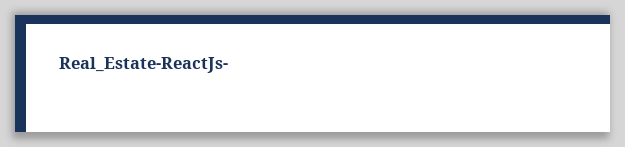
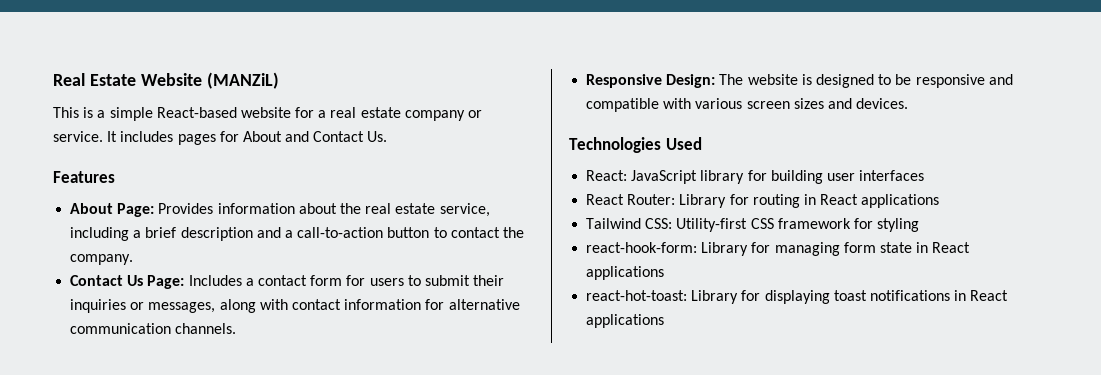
- Real_Estate-ReactJs-
+ Real Estate Website (MANZiL)
+ This is a simple React-based website for a real estate company or service. It includes pages for About and Contact Us.
+ Features
+ About Page: Provides information about the real estate service, including a brief description and a call-to-action button to contact the company.
+ Contact Us Page: Includes a contact form for users to submit their inquiries or messages, along with contact information for alternative communication channels.
+ Responsive Design: The website is designed to be responsive and compatible with various screen sizes and devices.
+ Technologies Used
+ React: JavaScript library for building user interfaces
+ React Router: Library for routing in React applications
+ Tailwind CSS: Utility-first CSS framework for styling
+ react-hook-form: Library for managing form state in React applications
+ react-hot-toast: Library for displaying toast notifications in React applications

